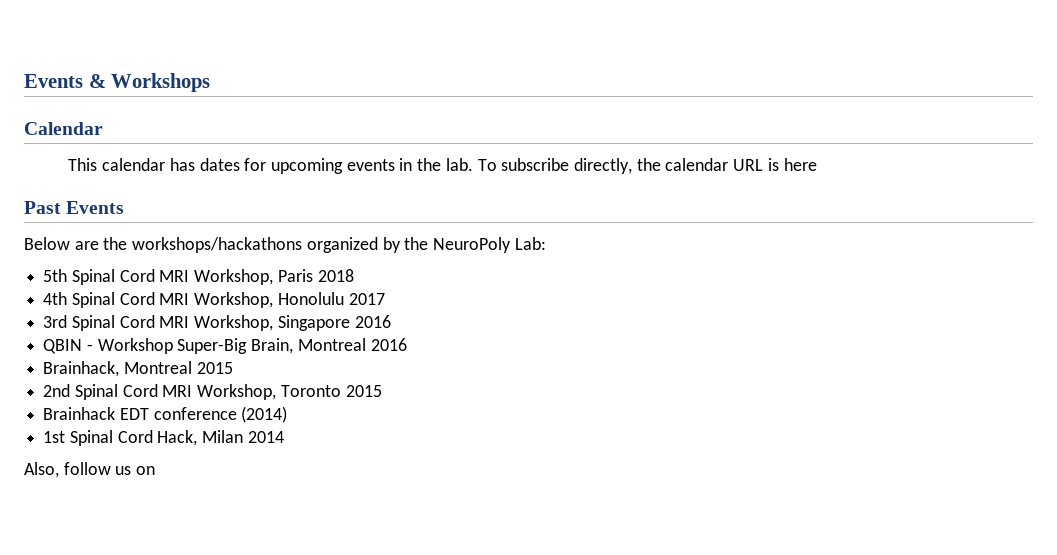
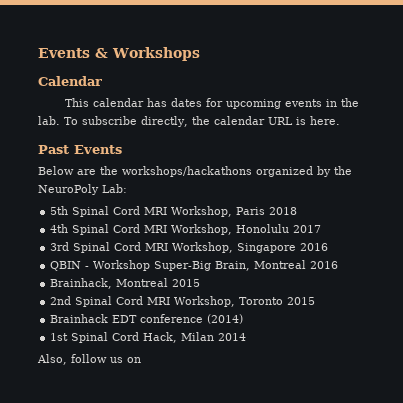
- To subscribe directly, the calendar URL is here
+ To subscribe directly, the calendar URL is here.

